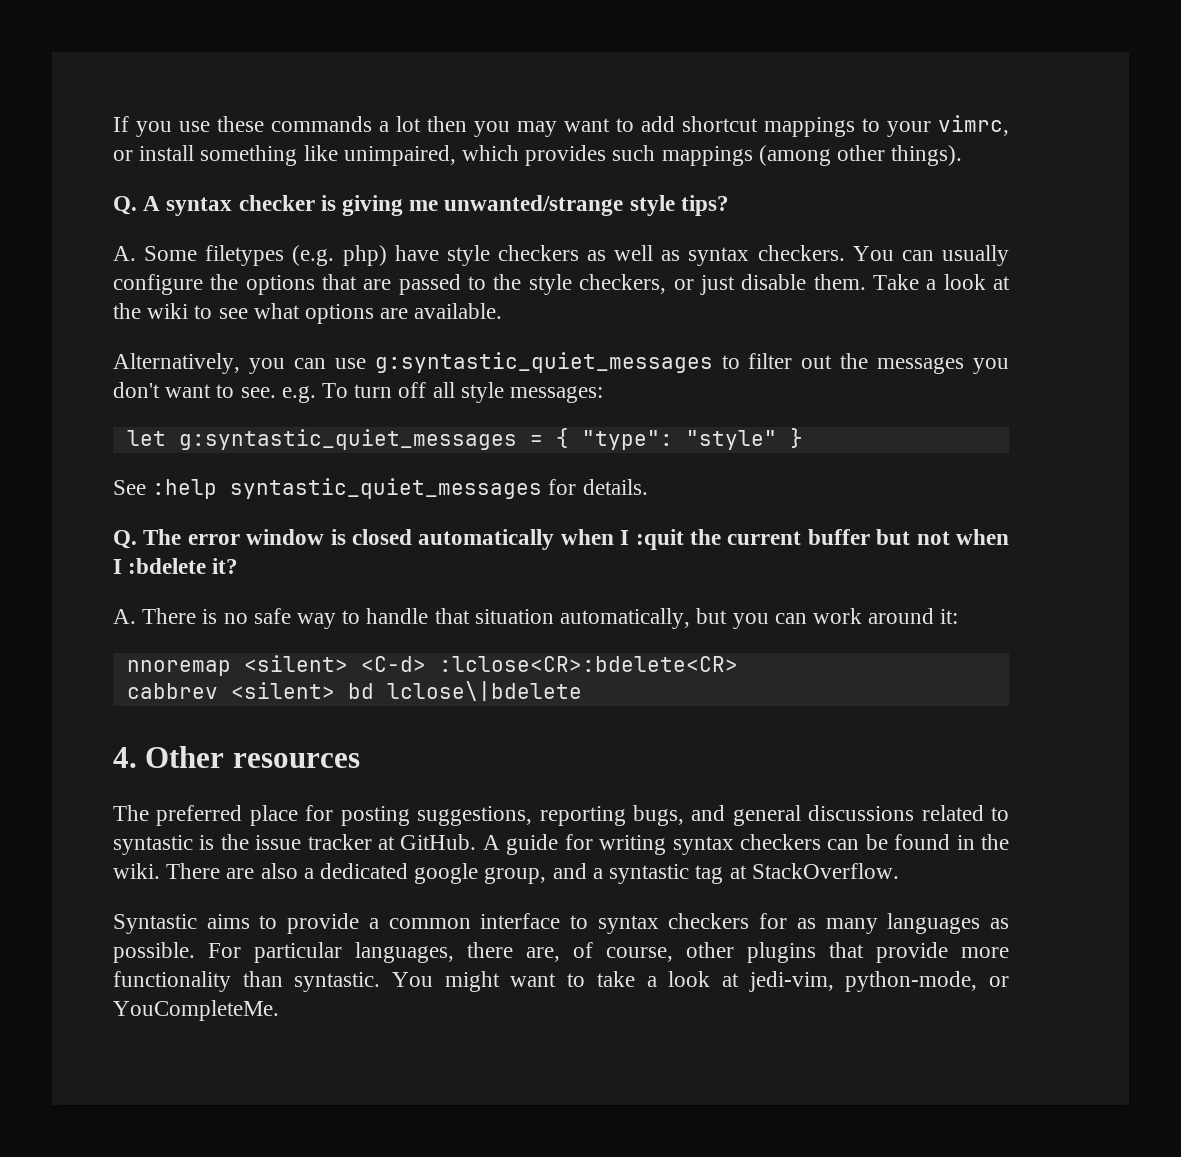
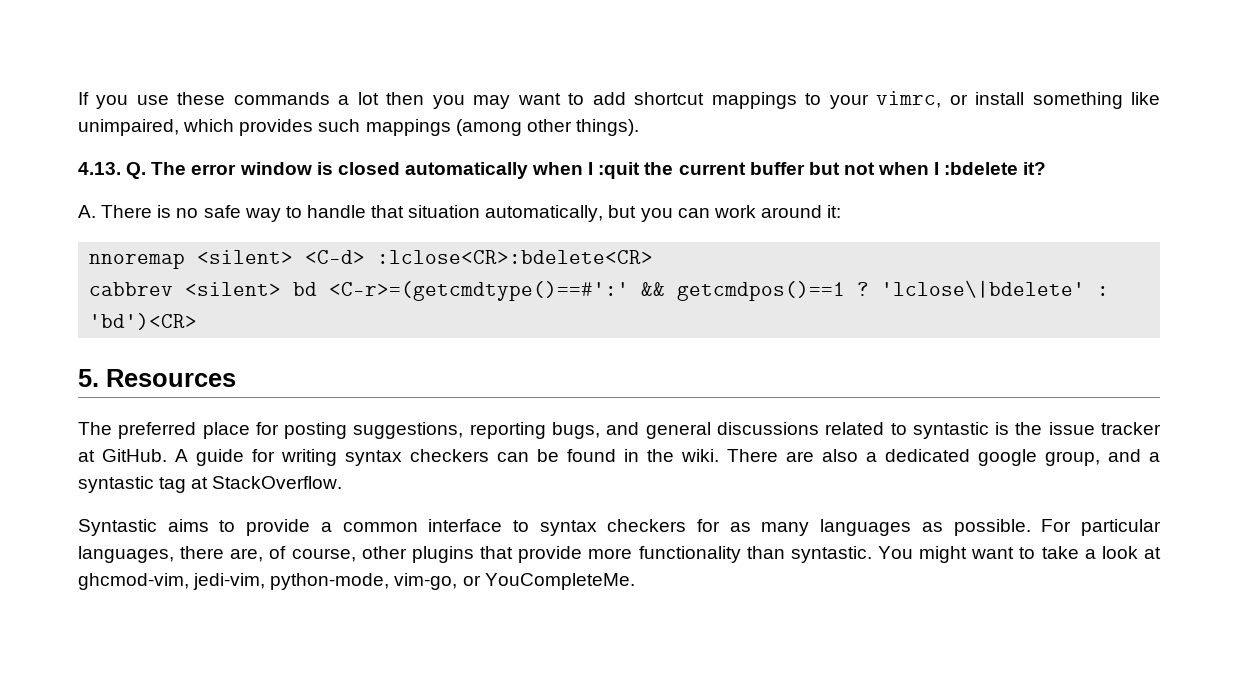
- Q. A syntax checker is giving me unwanted/strange style tips?
- A. Some filetypes (e.g. php) have style checkers as well as syntax checkers. You can usually configure the options that are passed to the style checkers, or just disable them. Take a look at the wiki to see what options are available.
- Alternatively, you can use g:syntastic_quiet_messages to filter out the messages you don't want to see. e.g. To turn off all style messages:
- let g:syntastic_quiet_messages = { "type": "style" }
- See :help syntastic_quiet_messages for details.
- Q. The error window is closed automatically when I :quit the current buffer but not when I :bdelete it?
+ 4.13. Q. The error window is closed automatically when I :quit the current buffer but not when I :bdelete it?
- cabbrev <silent> bd lclose\|bdelete
- 4. Other resources
+ cabbrev <silent> bd <C-r>=(getcmdtype()==#':' && getcmdpos()==1 ? 'lclose\|bdelete' : 'bd')<CR>
+ 5. Resources
- You might want to take a look at jedi-vim, python-mode, or YouCompleteMe.
+ You might want to take a look at ghcmod-vim, jedi-vim, python-mode, vim-go, or YouCompleteMe.

